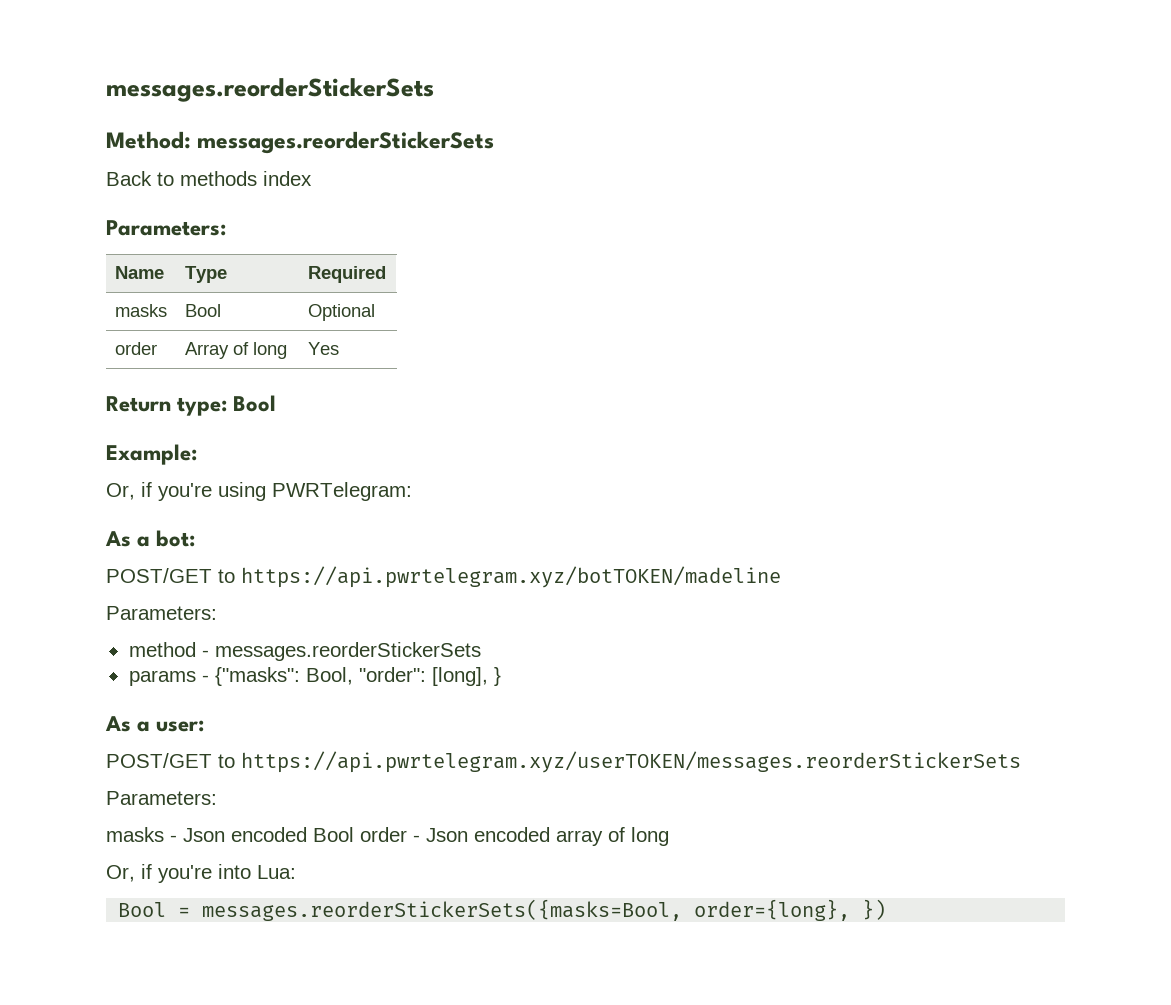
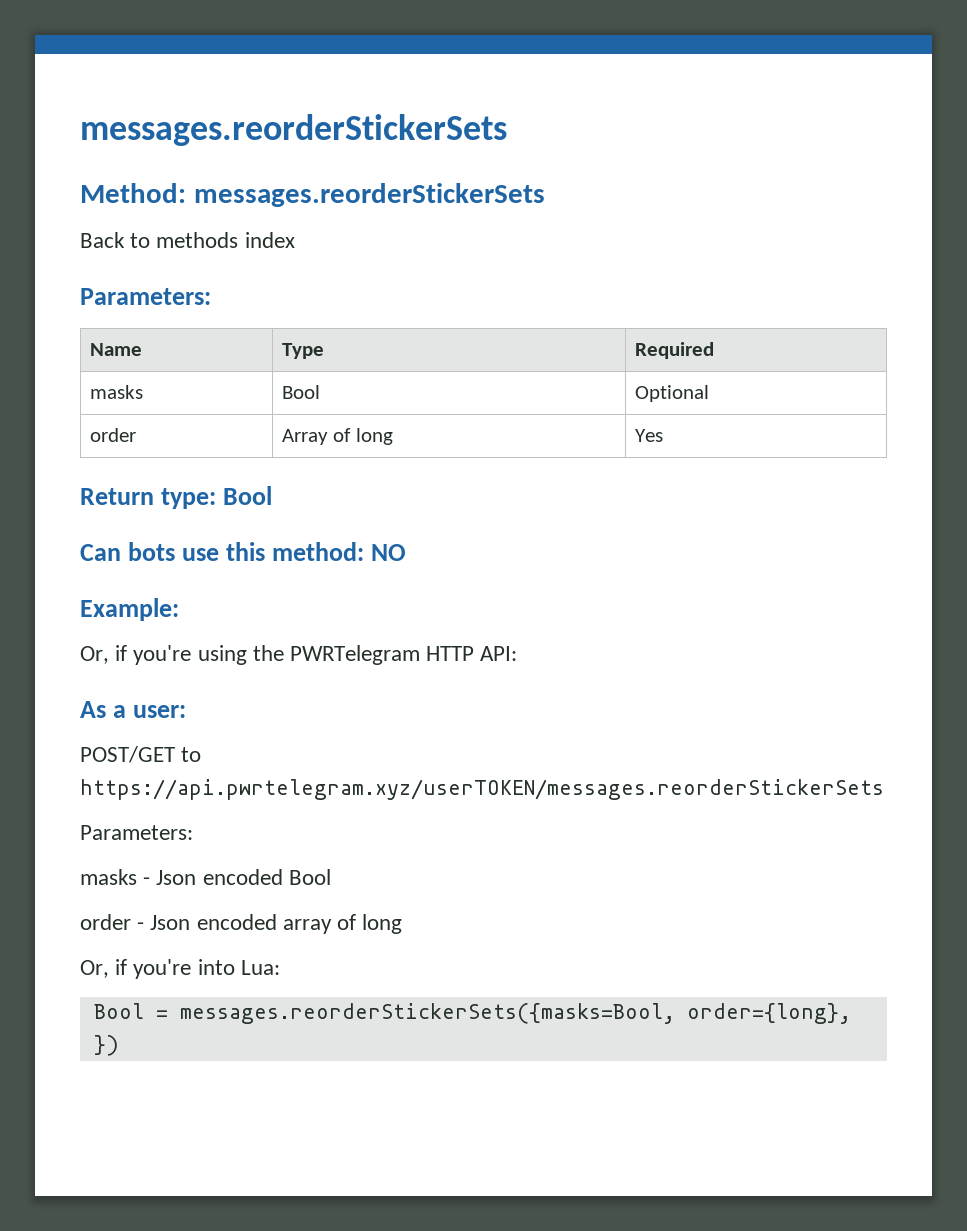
+ Can bots use this method: NO
- Or, if you're using PWRTelegram:
- As a bot:
- POST/GET to https://api.pwrtelegram.xyz/botTOKEN/madeline
- Parameters:
- method - messages.reorderStickerSets
- params - {"masks": Bool, "order": [long], }
+ Or, if you're using the PWRTelegram HTTP API:
- masks - Json encoded Bool order - Json encoded array of long
+ masks - Json encoded Bool
+ order - Json encoded array of long

